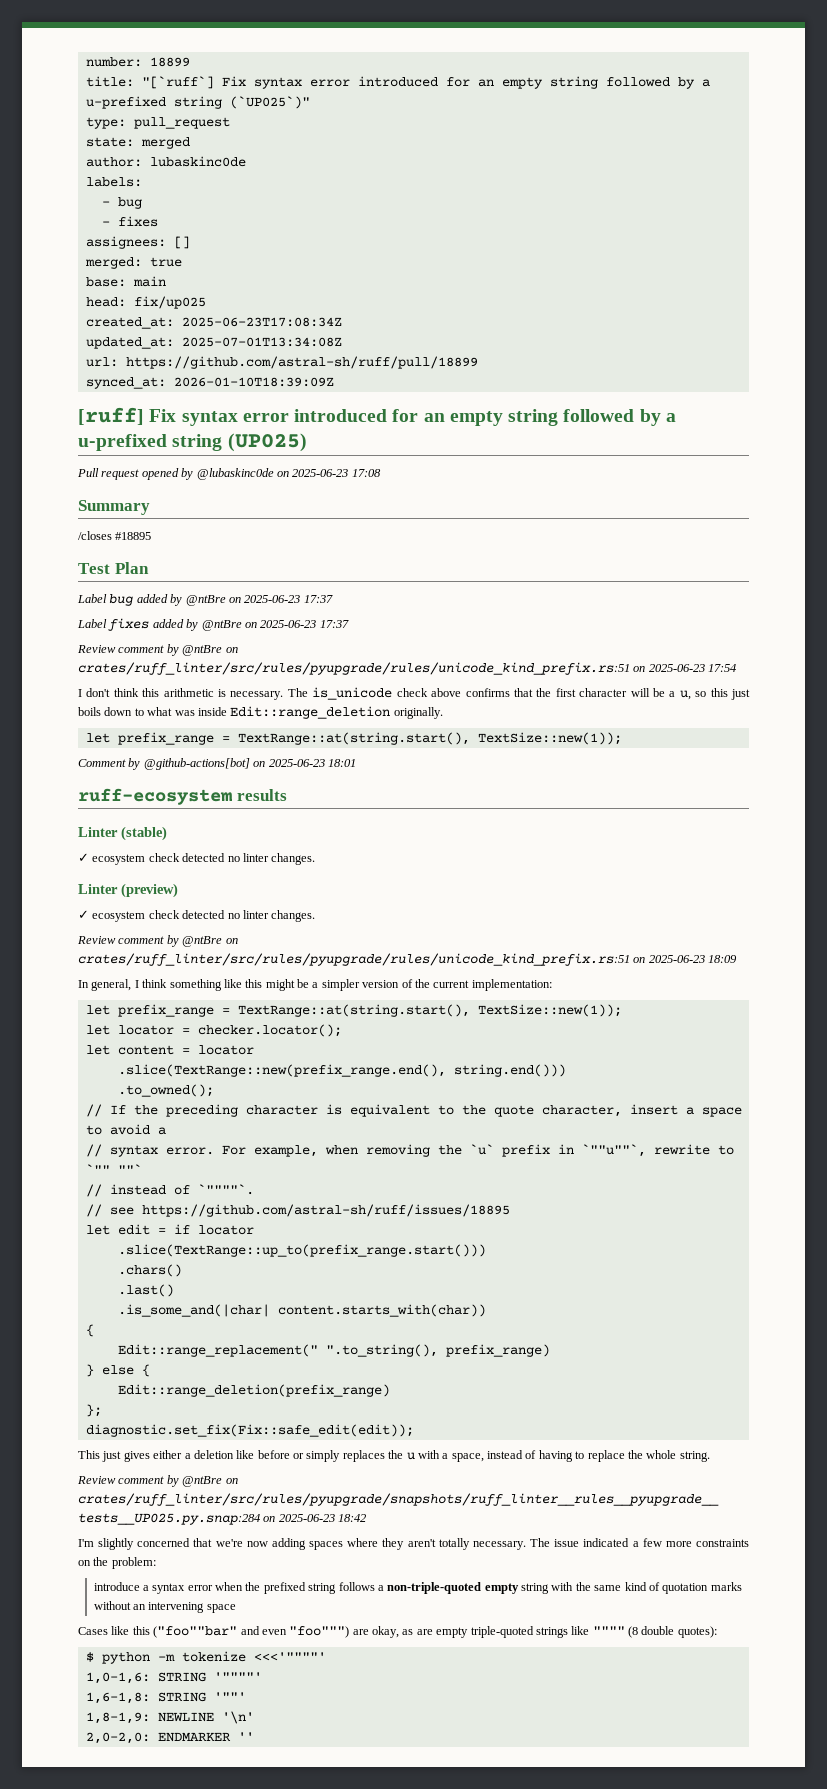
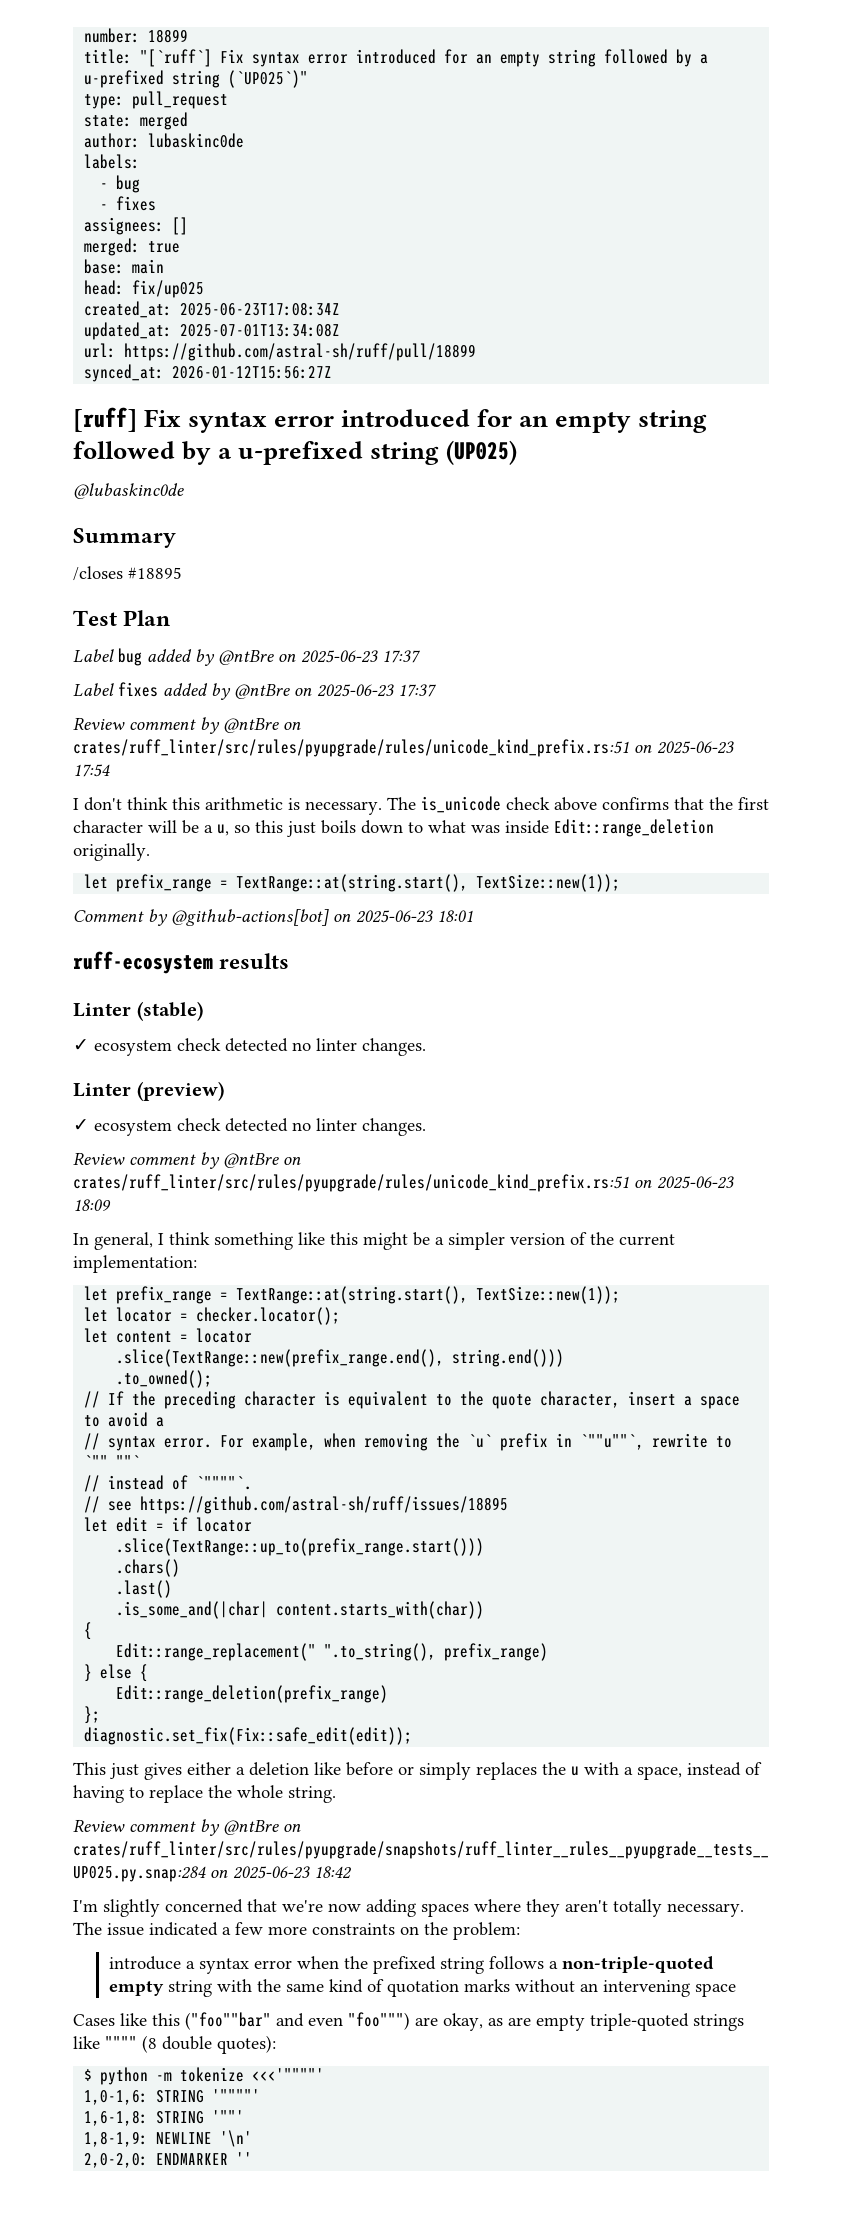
- synced_at: 2026-01-10T18:39:09Z
+ synced_at: 2026-01-12T15:56:27Z
- Pull request opened by @lubaskinc0de on 2025-06-23 17:08
+ @lubaskinc0de

